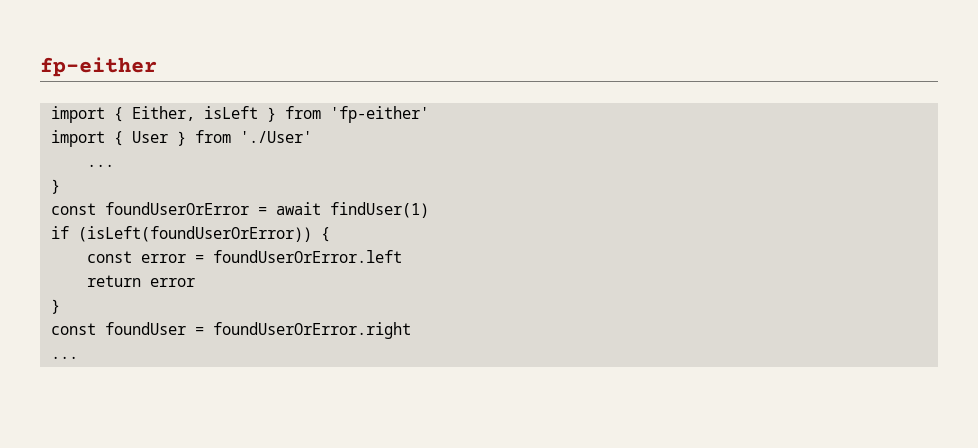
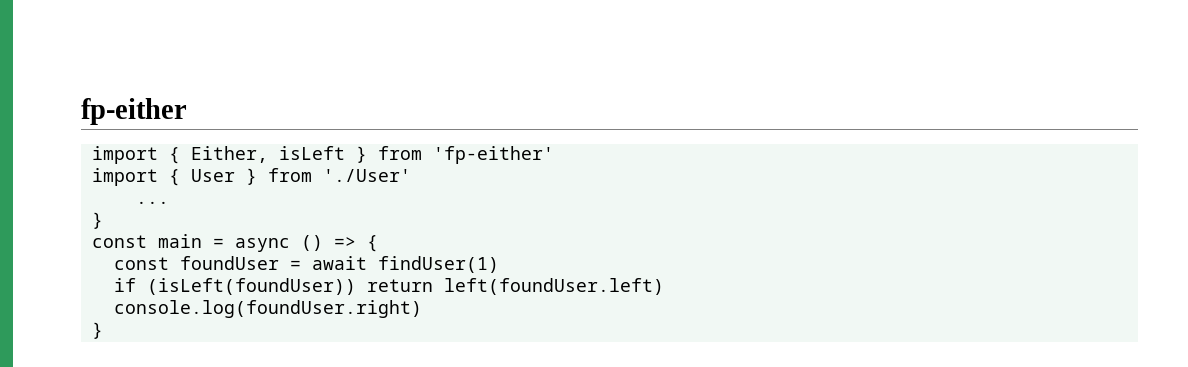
- const foundUserOrError = await findUser(1)
- if (isLeft(foundUserOrError)) {
- const error = foundUserOrError.left
- return error
+ const main = async () => {
+ const foundUser = await findUser(1)
+ if (isLeft(foundUser)) return left(foundUser.left)
+ console.log(foundUser.right)
  }
- const foundUser = foundUserOrError.right
- ...

